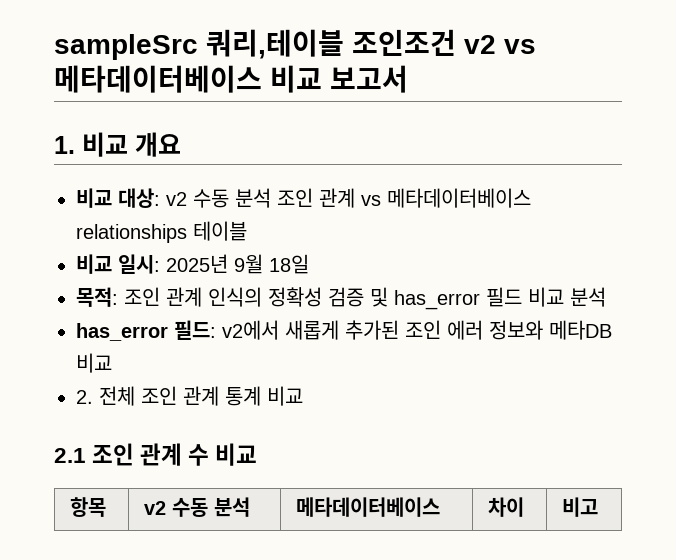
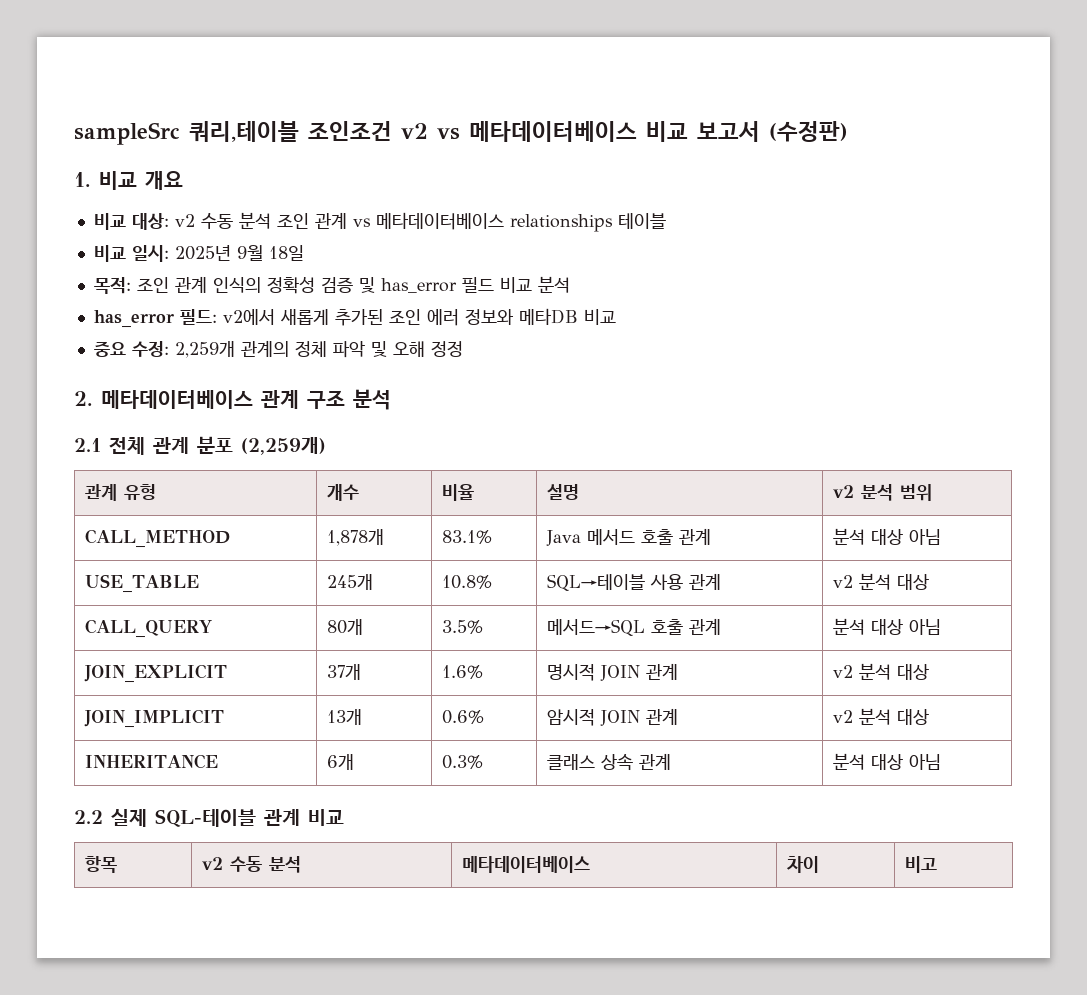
- sampleSrc 쿼리,테이블 조인조건 v2 vs 메타데이터베이스 비교 보고서
+ sampleSrc 쿼리,테이블 조인조건 v2 vs 메타데이터베이스 비교 보고서 (수정판)
- 2. 전체 조인 관계 통계 비교
- 2.1 조인 관계 수 비교
+ 중요 수정: 2,259개 관계의 정체 파악 및 오해 정정
+ 2. 메타데이터베이스 관계 구조 분석
+ 2.1 전체 관계 분포 (2,259개)
+ 관계 유형 | 개수 | 비율 | 설명 | v2 분석 범위
+ CALL_METHOD | 1,878개 | 83.1% | Java 메서드 호출 관계 | 분석 대상 아님
+ USE_TABLE | 245개 | 10.8% | SQL→테이블 사용 관계 | v2 분석 대상
+ CALL_QUERY | 80개 | 3.5% | 메서드→SQL 호출 관계 | 분석 대상 아님
+ JOIN_EXPLICIT | 37개 | 1.6% | 명시적 JOIN 관계 | v2 분석 대상
+ JOIN_IMPLICIT | 13개 | 0.6% | 암시적 JOIN 관계 | v2 분석 대상
+ INHERITANCE | 6개 | 0.3% | 클래스 상속 관계 | 분석 대상 아님
+ 2.2 실제 SQL-테이블 관계 비교

